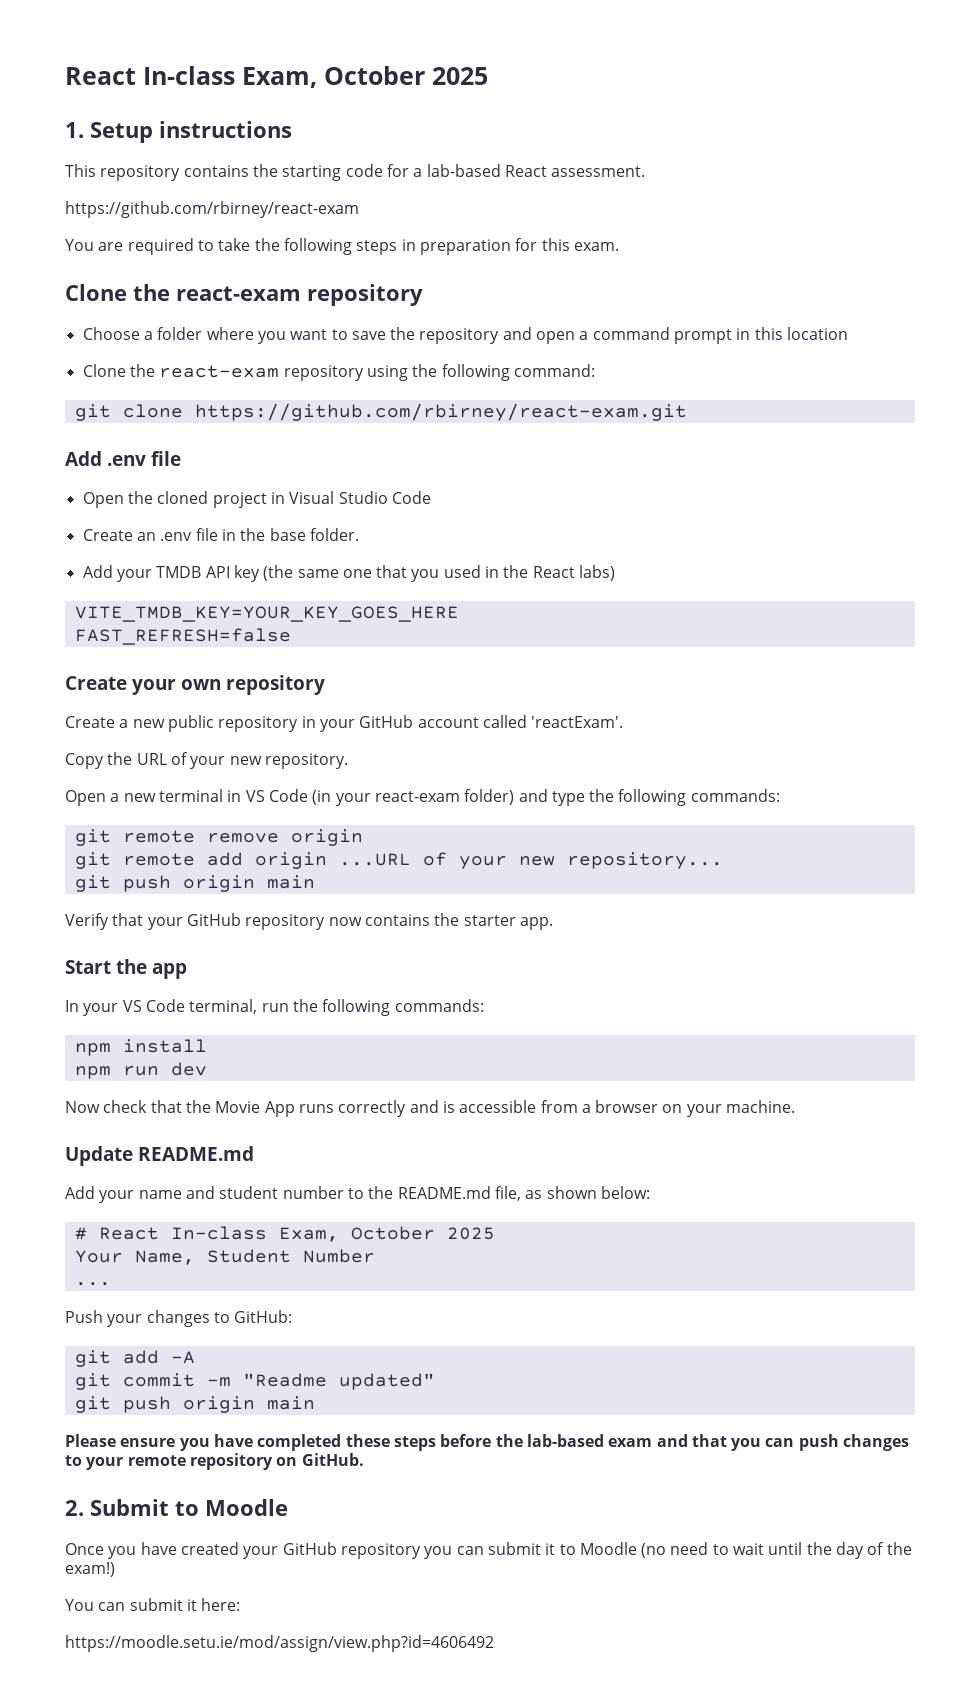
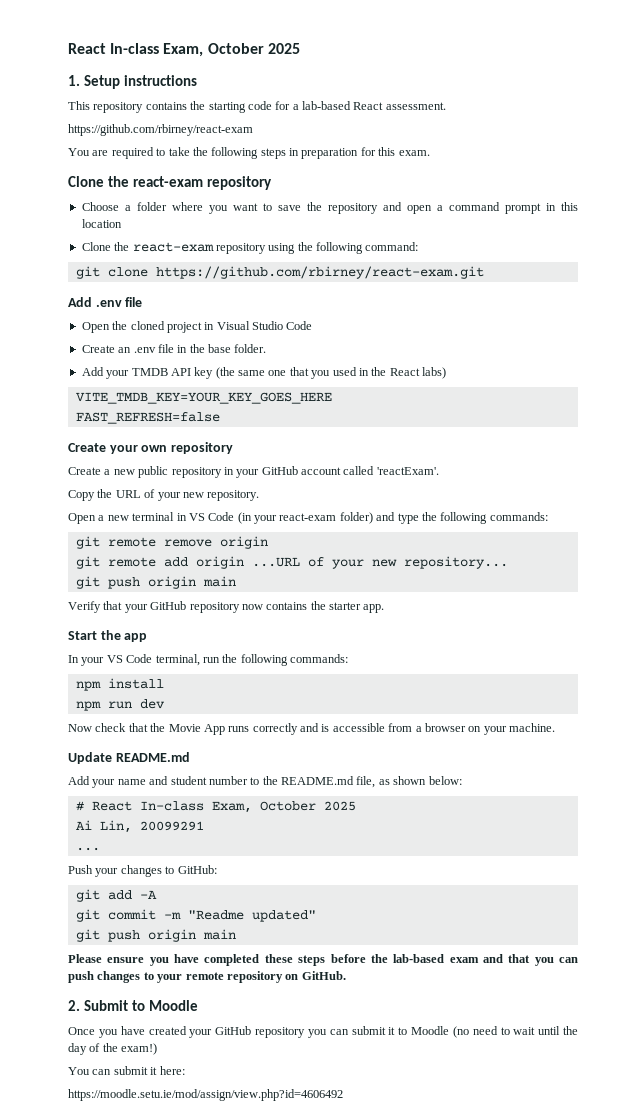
- Your Name, Student Number
+ Ai Lin, 20099291

